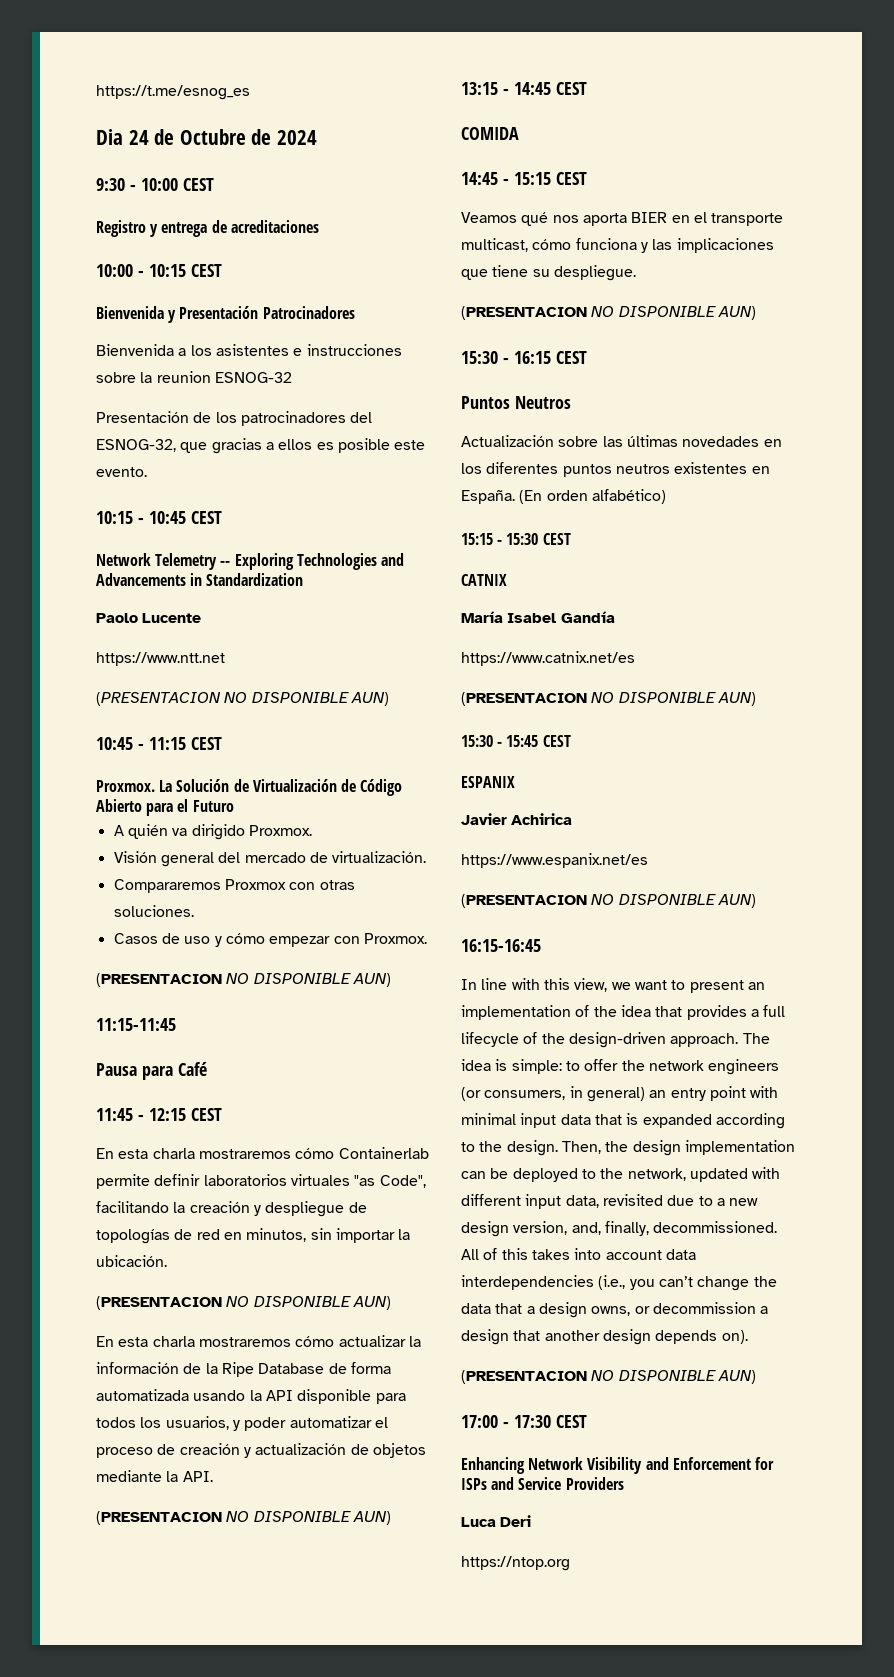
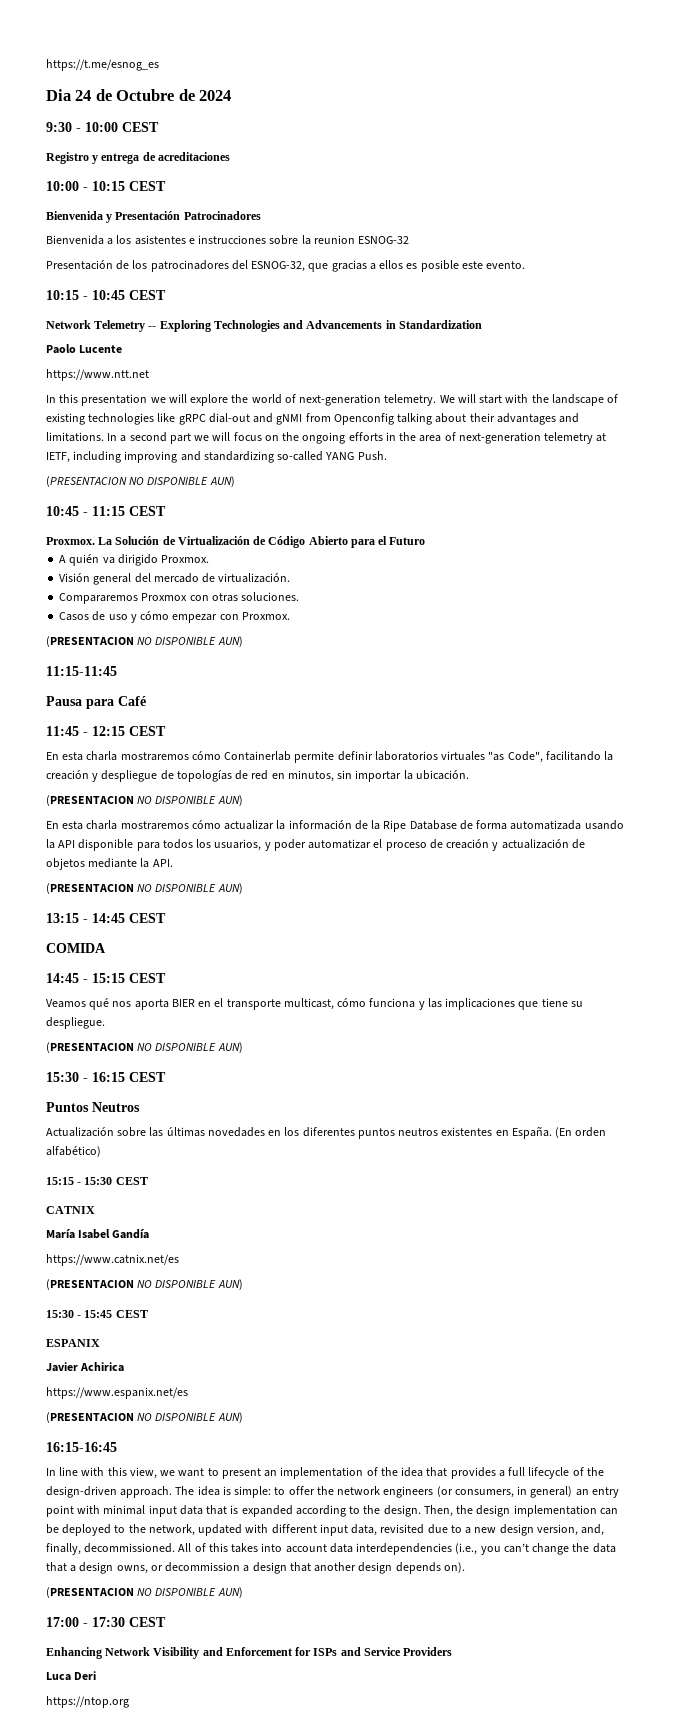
+ In this presentation we will explore the world of next-generation telemetry. We will start with the landscape of existing technologies like gRPC dial-out and gNMI from Openconfig talking about their advantages and limitations. In a second part we will focus on the ongoing efforts in the area of next-generation telemetry at IETF, including improving and standardizing so-called YANG Push.

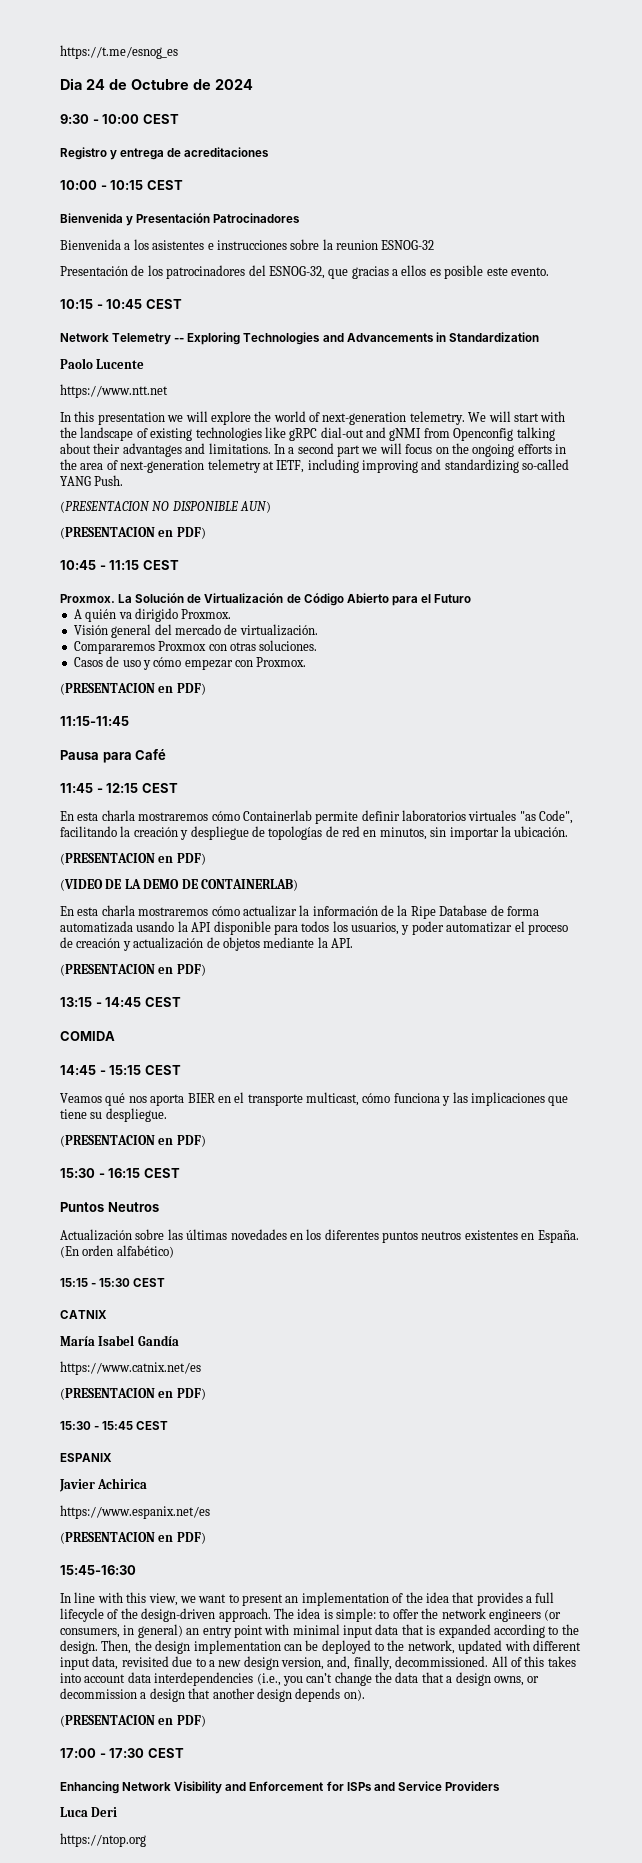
  In a second part we will focus on the ongoing efforts in the area of next-generation telemetry at IETF, including improving and standardizing so-called YANG Push.
  (PRESENTACION NO DISPONIBLE AUN)
+ (PRESENTACION en PDF)
  Casos de uso y cómo empezar con Proxmox.
- (PRESENTACION NO DISPONIBLE AUN)
+ (PRESENTACION en PDF)
  En esta charla mostraremos cómo Containerlab permite definir laboratorios virtuales "as Code", facilitando la creación y despliegue de topologías de red en minutos, sin importar la ubicación.
- (PRESENTACION NO DISPONIBLE AUN)
+ (PRESENTACION en PDF)
+ (VIDEO DE LA DEMO DE CONTAINERLAB)
  En esta charla mostraremos cómo actualizar la información de la Ripe Database de forma automatizada usando la API disponible para todos los usuarios, y poder automatizar el proceso de creación y actualización de objetos mediante la API.
- (PRESENTACION NO DISPONIBLE AUN)
+ (PRESENTACION en PDF)
  Veamos qué nos aporta BIER en el transporte multicast, cómo funciona y las implicaciones que tiene su despliegue.
- (PRESENTACION NO DISPONIBLE AUN)
+ (PRESENTACION en PDF)
  https://www.catnix.net/es
- (PRESENTACION NO DISPONIBLE AUN)
+ (PRESENTACION en PDF)
  https://www.espanix.net/es
- (PRESENTACION NO DISPONIBLE AUN)
- 16:15-16:45
+ (PRESENTACION en PDF)
+ 15:45-16:30
  All of this takes into account data interdependencies (i.e., you can’t change the data that a design owns, or decommission a design that another design depends on).
- (PRESENTACION NO DISPONIBLE AUN)
+ (PRESENTACION en PDF)

